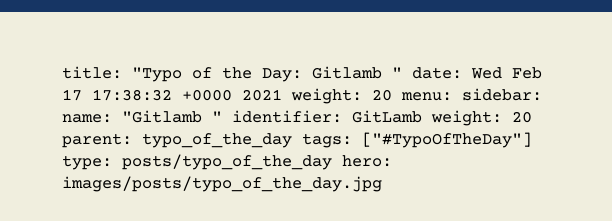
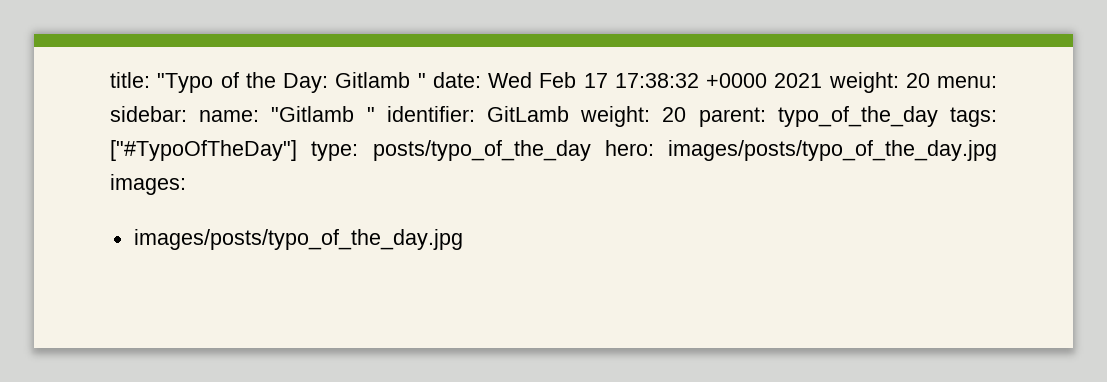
- title: "Typo of the Day: Gitlamb " date: Wed Feb 17 17:38:32 +0000 2021 weight: 20 menu: sidebar: name: "Gitlamb " identifier: GitLamb weight: 20 parent: typo_of_the_day tags: ["#TypoOfTheDay"] type: posts/typo_of_the_day hero: images/posts/typo_of_the_day.jpg
+ title: "Typo of the Day: Gitlamb " date: Wed Feb 17 17:38:32 +0000 2021 weight: 20 menu: sidebar: name: "Gitlamb " identifier: GitLamb weight: 20 parent: typo_of_the_day tags: ["#TypoOfTheDay"] type: posts/typo_of_the_day hero: images/posts/typo_of_the_day.jpg images:
+ images/posts/typo_of_the_day.jpg

